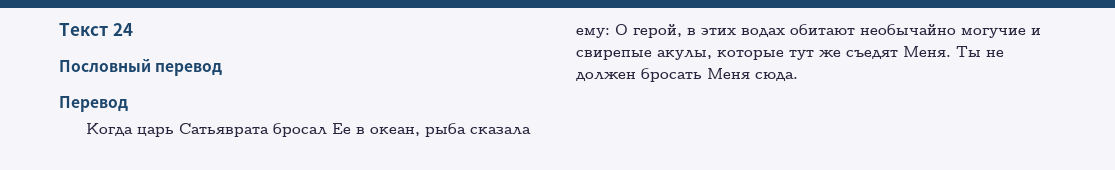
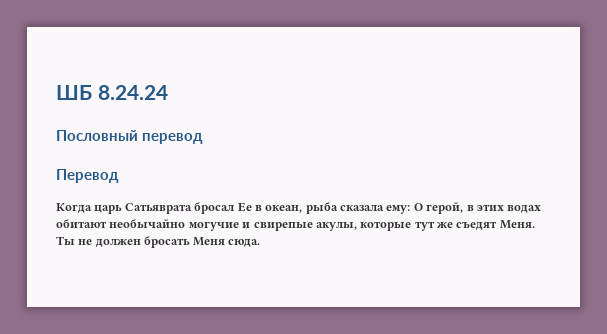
- Текст 24
+ ШБ 8.24.24

